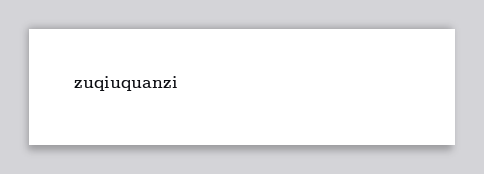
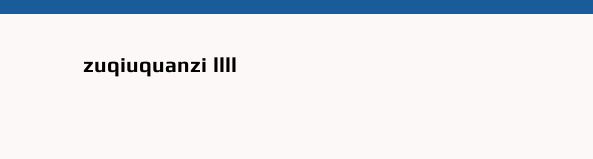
- zuqiuquanzi
+ zuqiuquanzi llll

